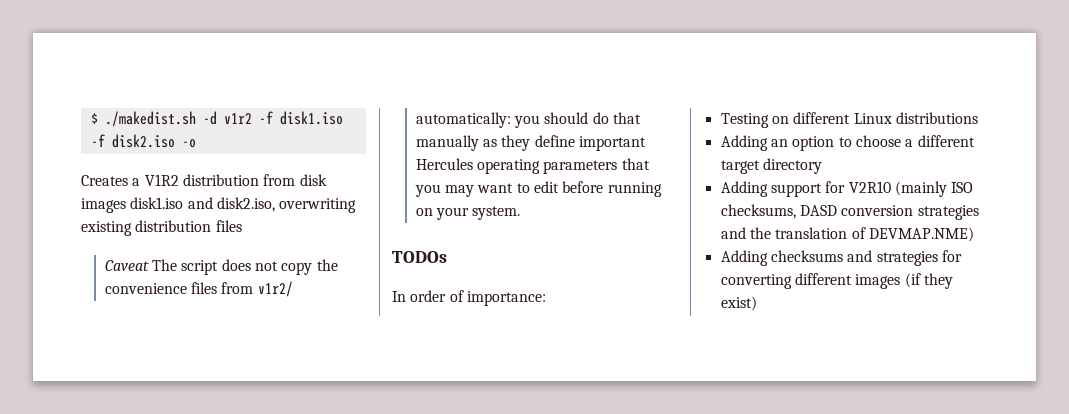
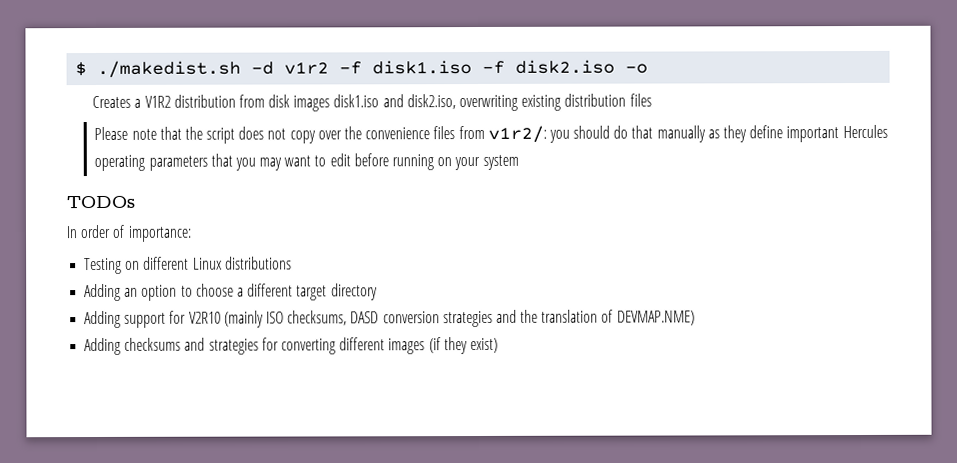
- Caveat The script does not copy the convenience files from v1r2/ automatically: you should do that manually as they define important Hercules operating parameters that you may want to edit before running on your system.
+ Please note that the script does not copy over the convenience files from v1r2/: you should do that manually as they define important Hercules operating parameters that you may want to edit before running on your system

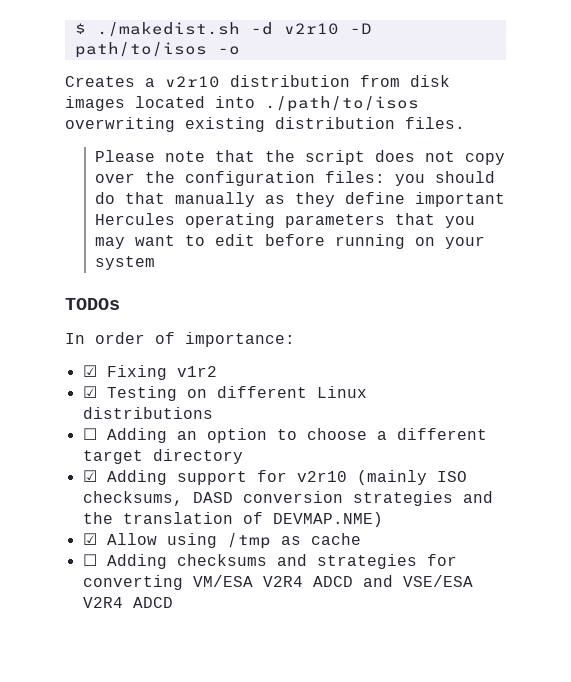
- $ ./makedist.sh -d v1r2 -f disk1.iso -f disk2.iso -o
+ $ ./makedist.sh -d v2r10 -D path/to/isos -o
- Creates a V1R2 distribution from disk images disk1.iso and disk2.iso, overwriting existing distribution files
+ Creates a v2r10 distribution from disk images located into ./path/to/isos overwriting existing distribution files.
- Please note that the script does not copy over the convenience files from v1r2/: you should do that manually as they define important Hercules operating parameters that you may want to edit before running on your system
+ Please note that the script does not copy over the configuration files: you should do that manually as they define important Hercules operating parameters that you may want to edit before running on your system
- Testing on different Linux distributions
+ ☑ Fixing v1r2
+ ☑ Testing on different Linux distributions
- Adding an option to choose a different target directory
+ ☐ Adding an option to choose a different target directory
- Adding support for V2R10 (mainly ISO checksums, DASD conversion strategies and the translation of DEVMAP.NME)
+ ☑ Adding support for v2r10 (mainly ISO checksums, DASD conversion strategies and the translation of DEVMAP.NME)
- Adding checksums and strategies for converting different images (if they exist)
+ ☑ Allow using /tmp as cache
+ ☐ Adding checksums and strategies for converting VM/ESA V2R4 ADCD and VSE/ESA V2R4 ADCD

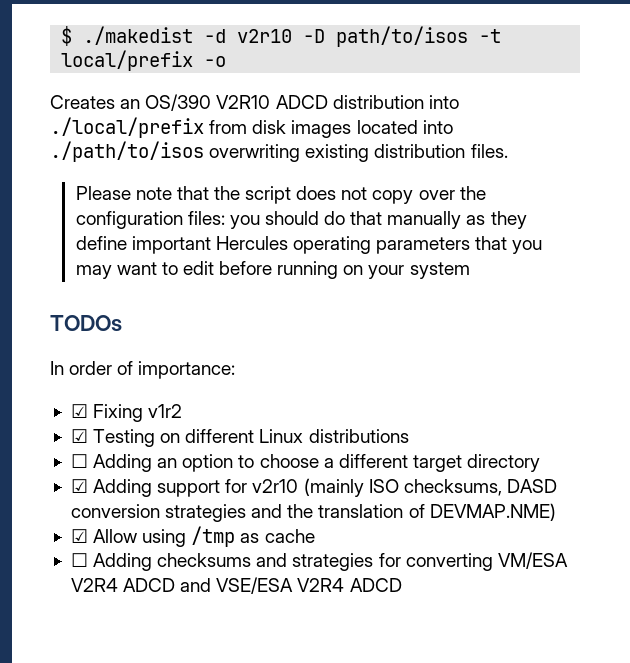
- $ ./makedist.sh -d v2r10 -D path/to/isos -o
+ $ ./makedist -d v2r10 -D path/to/isos -t local/prefix -o
- Creates a v2r10 distribution from disk images located into ./path/to/isos overwriting existing distribution files.
+ Creates an OS/390 V2R10 ADCD distribution into ./local/prefix from disk images located into ./path/to/isos overwriting existing distribution files.

